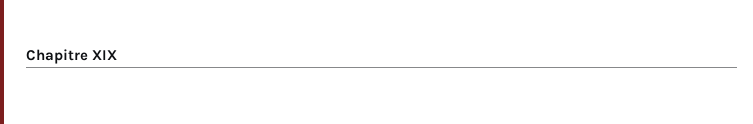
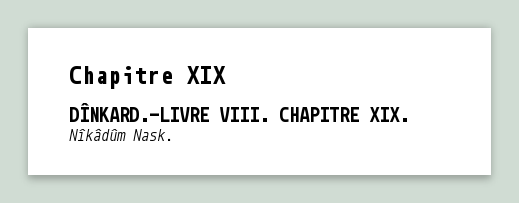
+ DÎNKARD.—LIVRE VIII. CHAPITRE XIX.
+ Nîkâdûm Nask.

